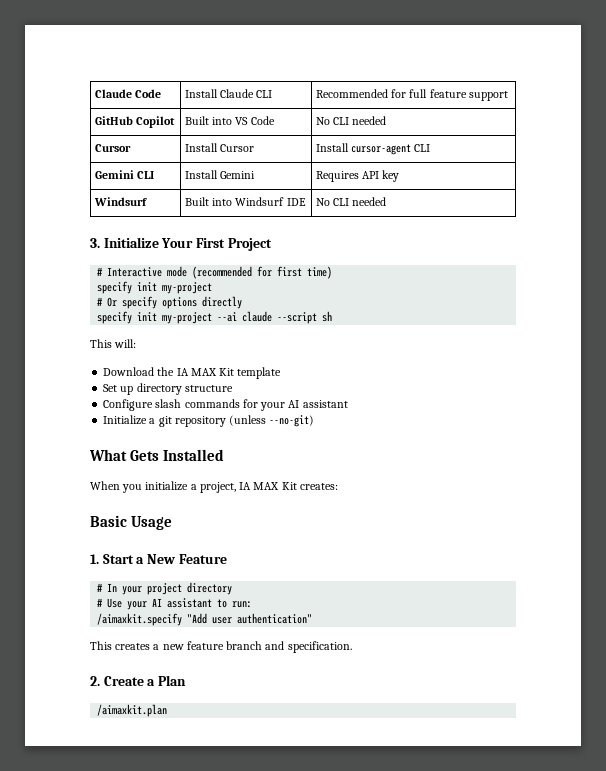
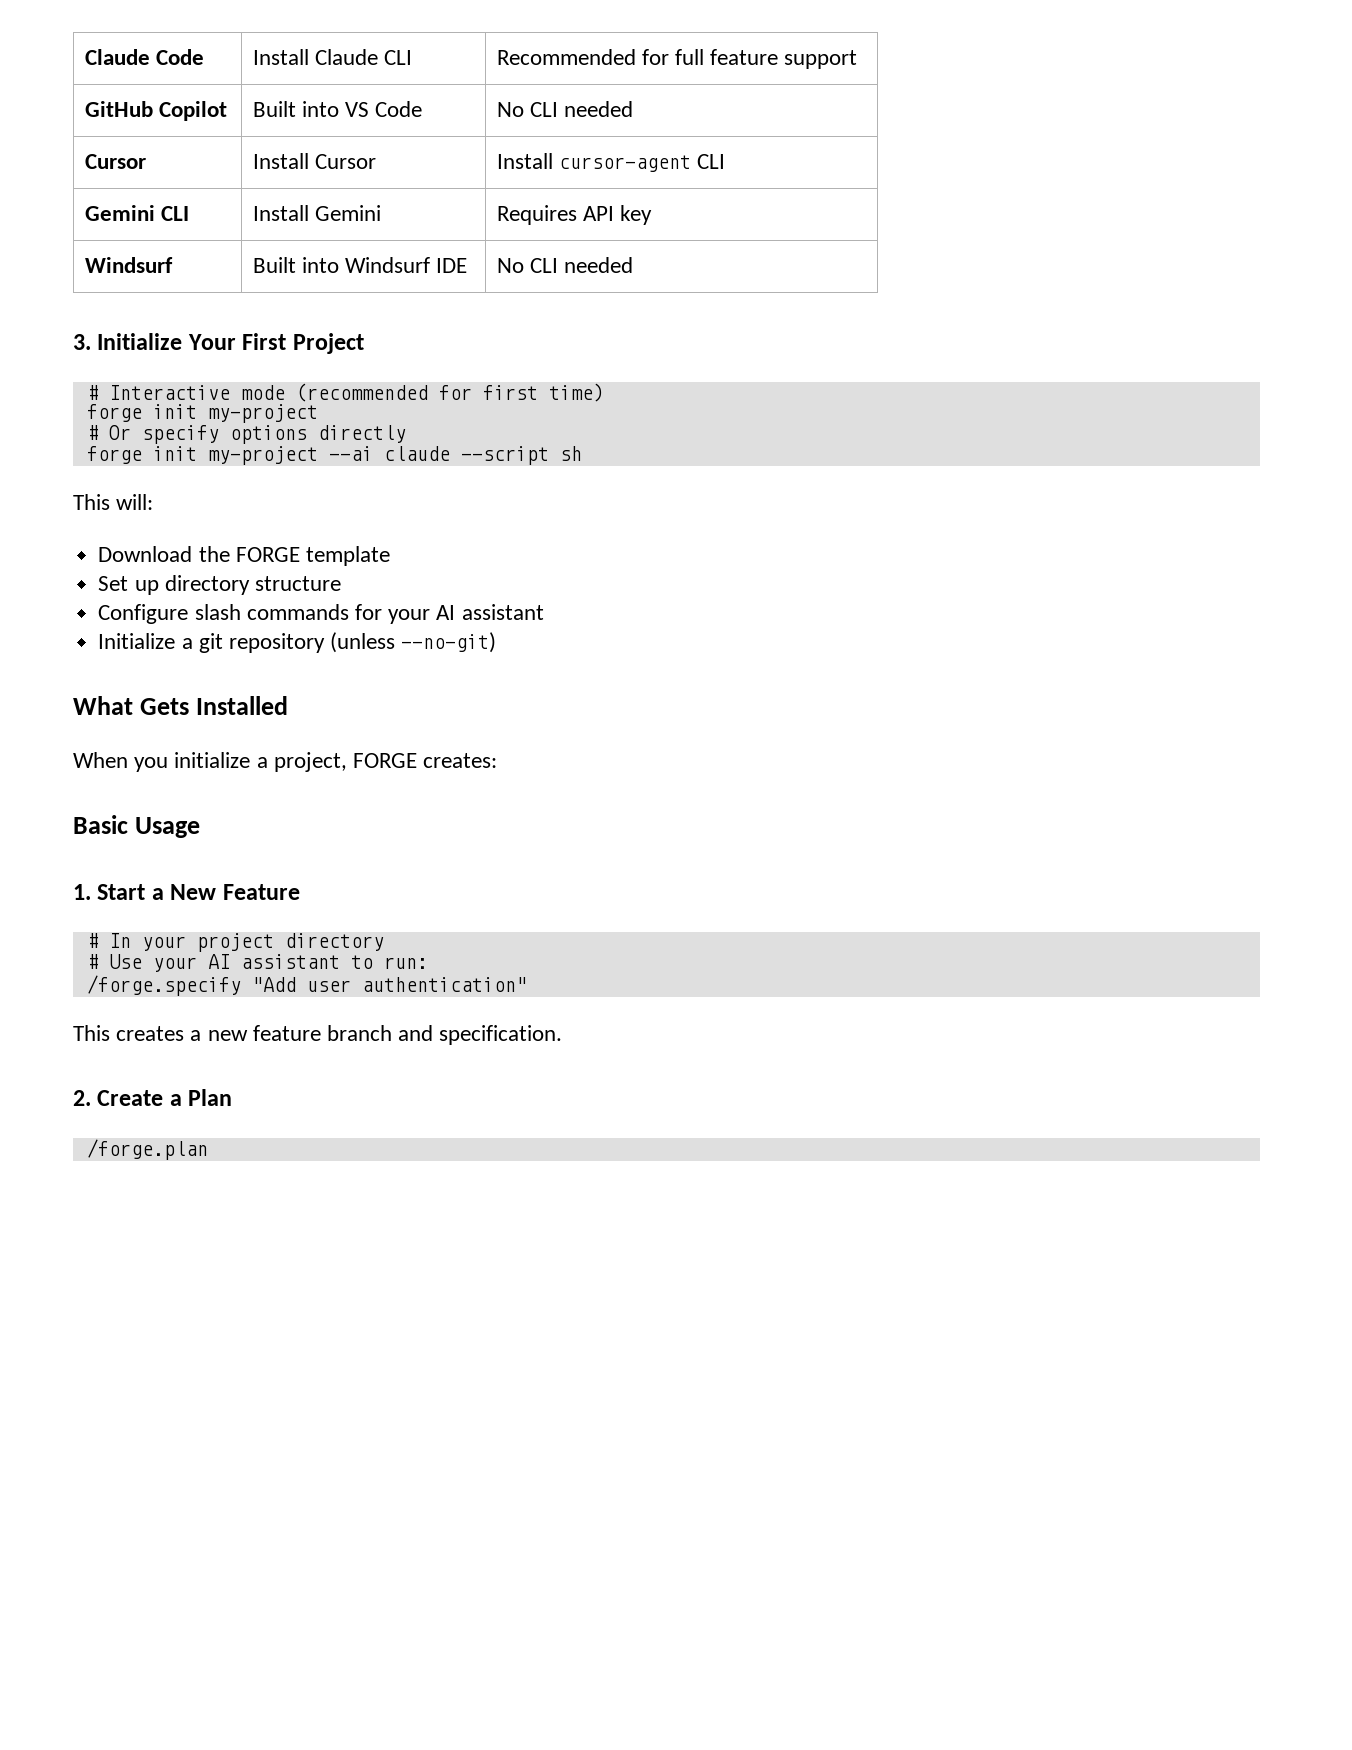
  # Interactive mode (recommended for first time)
- specify init my-project
+ forge init my-project
- specify init my-project --ai claude --script sh
+ forge init my-project --ai claude --script sh
- Download the IA MAX Kit template
+ Download the FORGE template
- When you initialize a project, IA MAX Kit creates:
+ When you initialize a project, FORGE creates:
- /aimaxkit.specify "Add user authentication"
+ /forge.specify "Add user authentication"
- /aimaxkit.plan
+ /forge.plan

